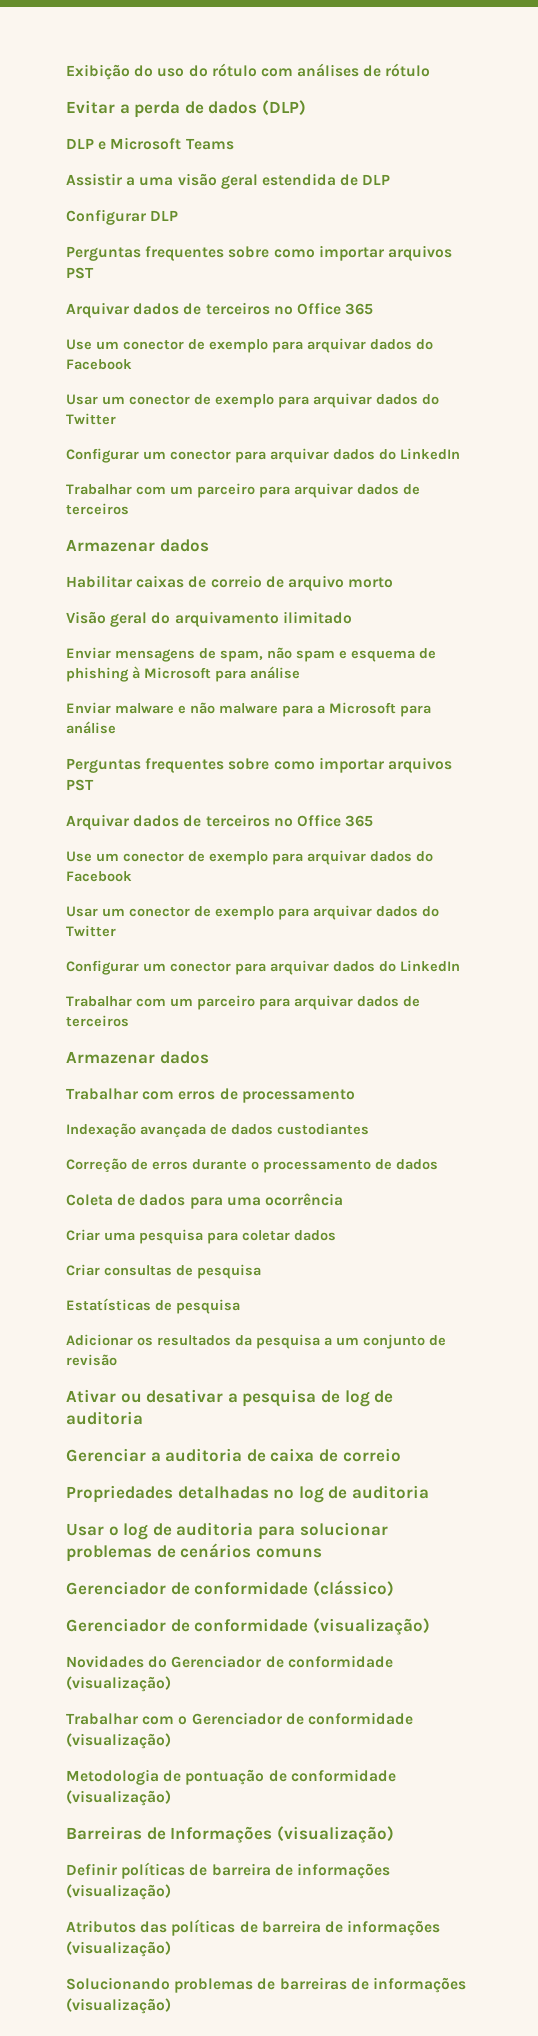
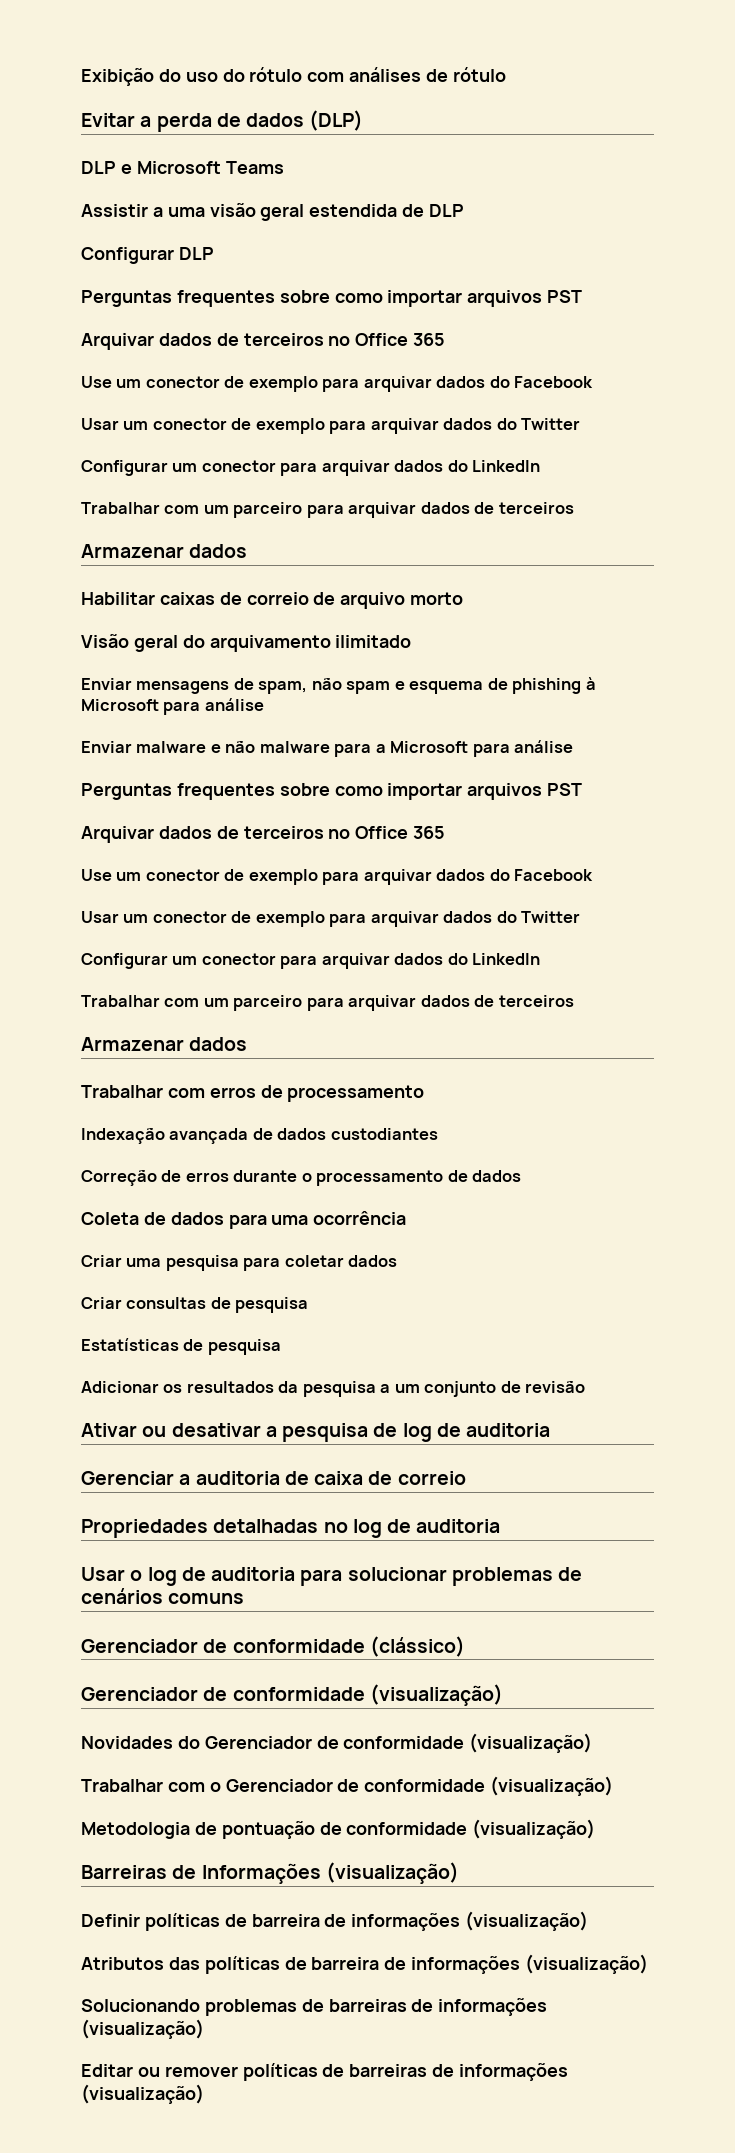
+ Editar ou remover políticas de barreiras de informações (visualização)

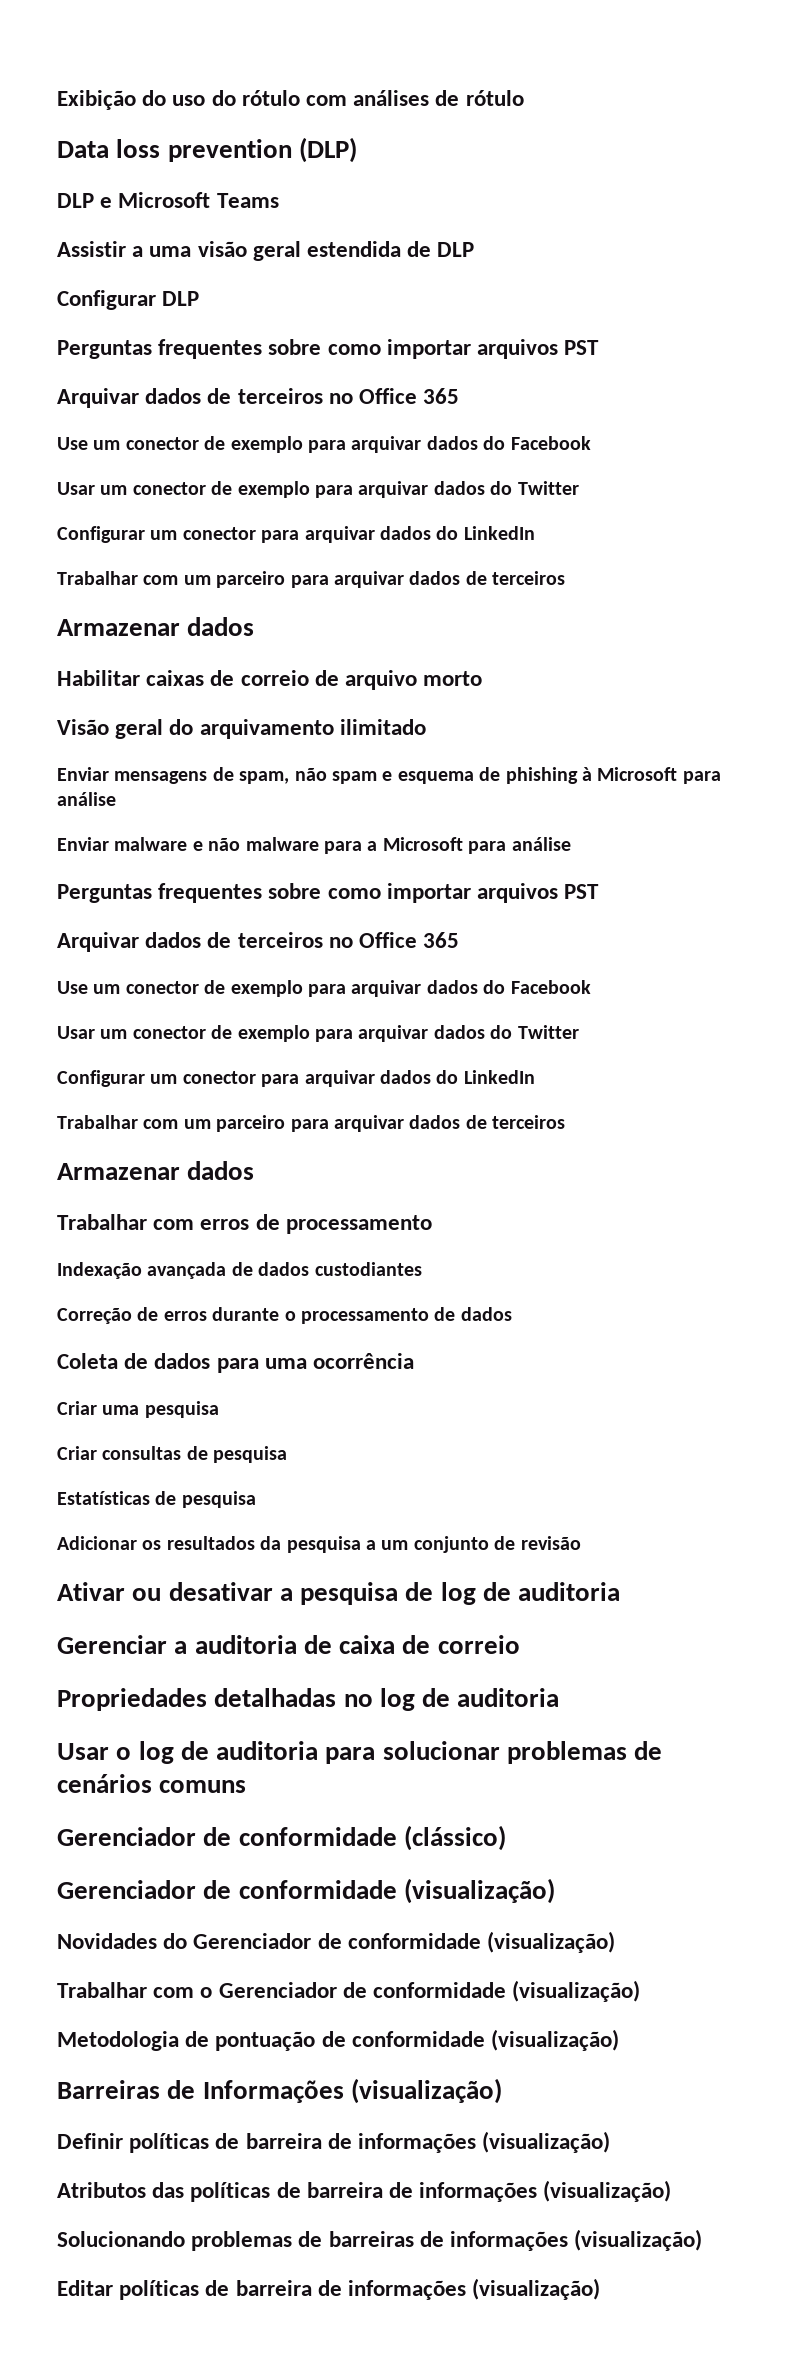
- Evitar a perda de dados (DLP)
+ Data loss prevention (DLP)
- Criar uma pesquisa para coletar dados
+ Criar uma pesquisa
- Editar ou remover políticas de barreiras de informações (visualização)
+ Editar políticas de barreira de informações (visualização)

